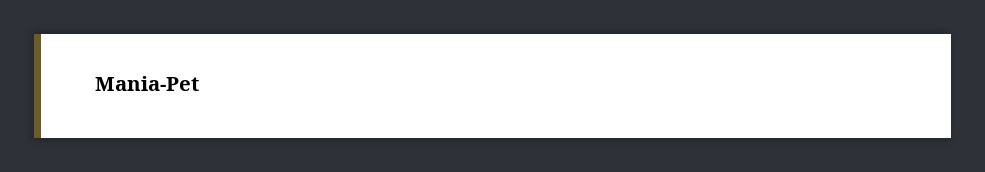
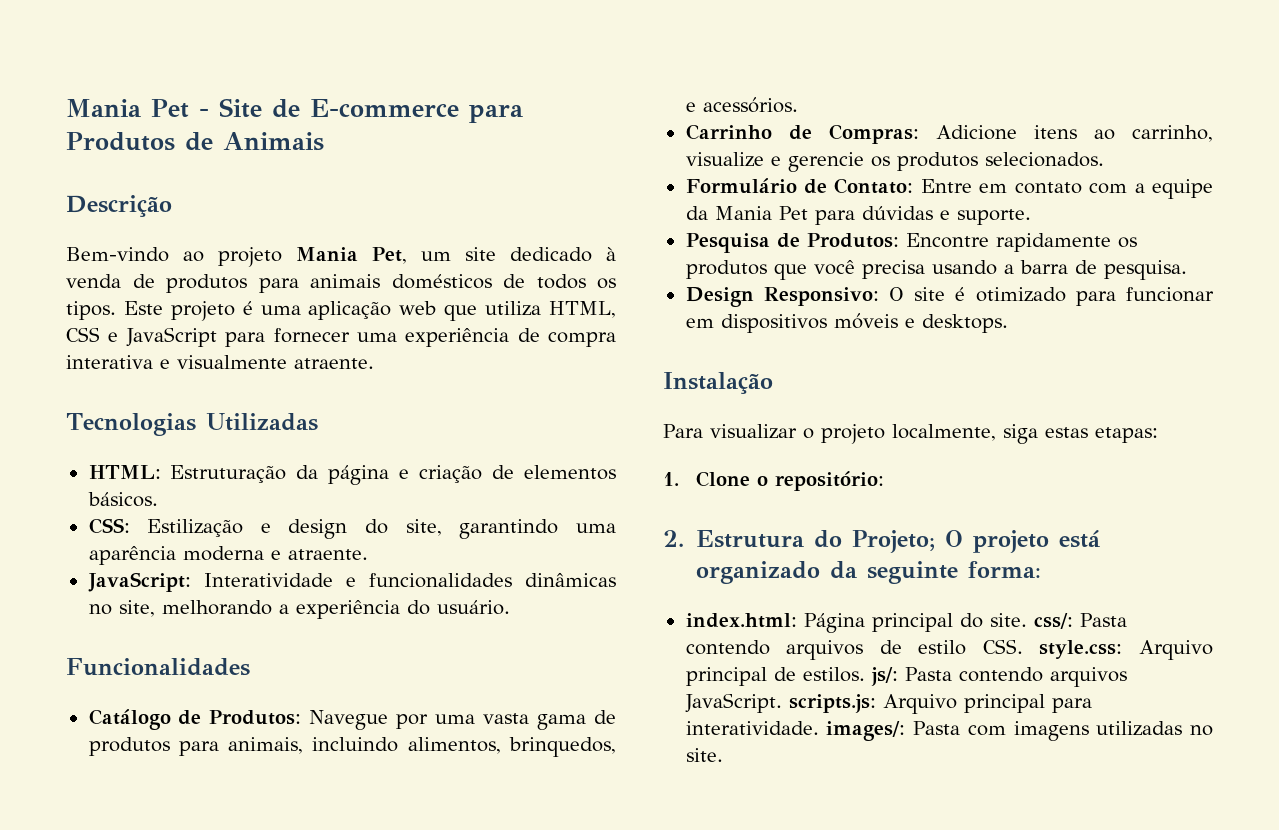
- Mania-Pet
+ Mania Pet - Site de E-commerce para Produtos de Animais
+ Descrição
+ Bem-vindo ao projeto Mania Pet, um site dedicado à venda de produtos para animais domésticos de todos os tipos. Este projeto é uma aplicação web que utiliza HTML, CSS e JavaScript para fornecer uma experiência de compra interativa e visualmente atraente.
+ Tecnologias Utilizadas
+ HTML: Estruturação da página e criação de elementos básicos.
+ CSS: Estilização e design do site, garantindo uma aparência moderna e atraente.
+ JavaScript: Interatividade e funcionalidades dinâmicas no site, melhorando a experiência do usuário.
+ Funcionalidades
+ Catálogo de Produtos: Navegue por uma vasta gama de produtos para animais, incluindo alimentos, brinquedos, e acessórios.
+ Carrinho de Compras: Adicione itens ao carrinho, visualize e gerencie os produtos selecionados.
+ Formulário de Contato: Entre em contato com a equipe da Mania Pet para dúvidas e suporte.
+ Pesquisa de Produtos: Encontre rapidamente os produtos que você precisa usando a barra de pesquisa.
+ Design Responsivo: O site é otimizado para funcionar em dispositivos móveis e desktops.
+ Instalação
+ Para visualizar o projeto localmente, siga estas etapas:
+ 1. Clone o repositório:
+ 2. Estrutura do Projeto; O projeto está organizado da seguinte forma:
+ index.html: Página principal do site. css/: Pasta contendo arquivos de estilo CSS. style.css: Arquivo principal de estilos. js/: Pasta contendo arquivos JavaScript. scripts.js: Arquivo principal para interatividade. images/: Pasta com imagens utilizadas no site.

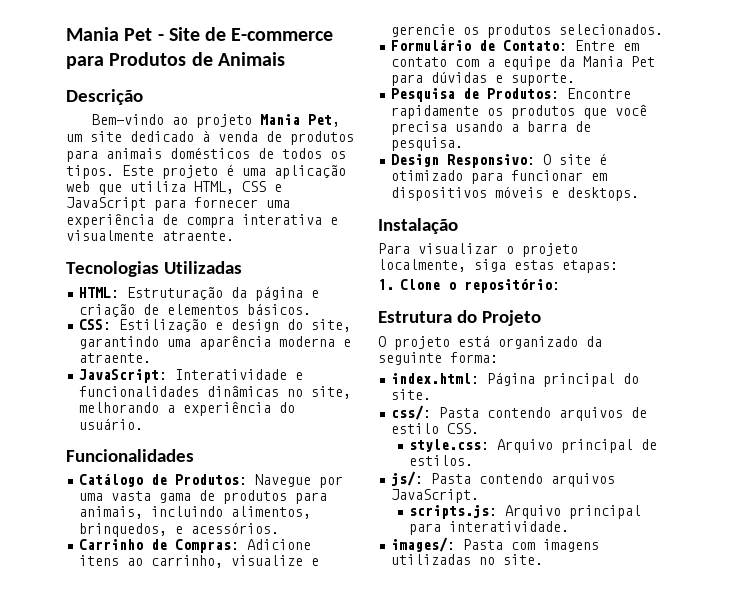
- 2. Estrutura do Projeto; O projeto está organizado da seguinte forma:
+ Estrutura do Projeto
+ O projeto está organizado da seguinte forma:
- index.html: Página principal do site. css/: Pasta contendo arquivos de estilo CSS. style.css: Arquivo principal de estilos. js/: Pasta contendo arquivos JavaScript. scripts.js: Arquivo principal para interatividade. images/: Pasta com imagens utilizadas no site.
+ index.html: Página principal do site.
+ css/: Pasta contendo arquivos de estilo CSS.
+ style.css: Arquivo principal de estilos.
+ js/: Pasta contendo arquivos JavaScript.
+ scripts.js: Arquivo principal para interatividade.
+ images/: Pasta com imagens utilizadas no site.

